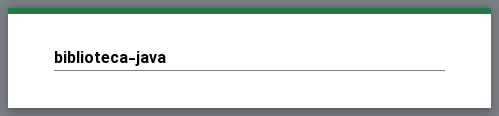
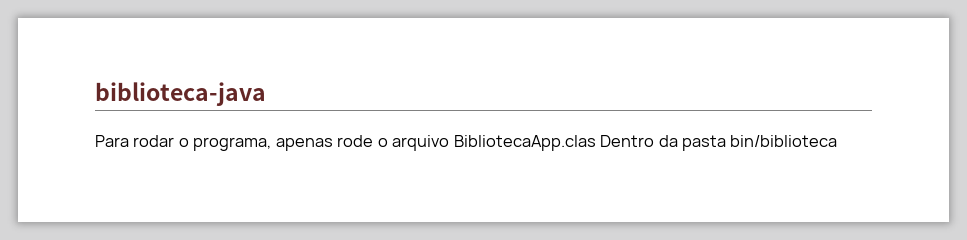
+ Para rodar o programa, apenas rode o arquivo BibliotecaApp.clas Dentro da pasta bin/biblioteca

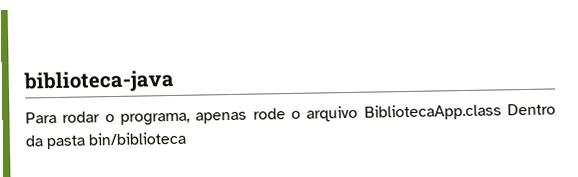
- Para rodar o programa, apenas rode o arquivo BibliotecaApp.clas Dentro da pasta bin/biblioteca
+ Para rodar o programa, apenas rode o arquivo BibliotecaApp.class Dentro da pasta bin/biblioteca

